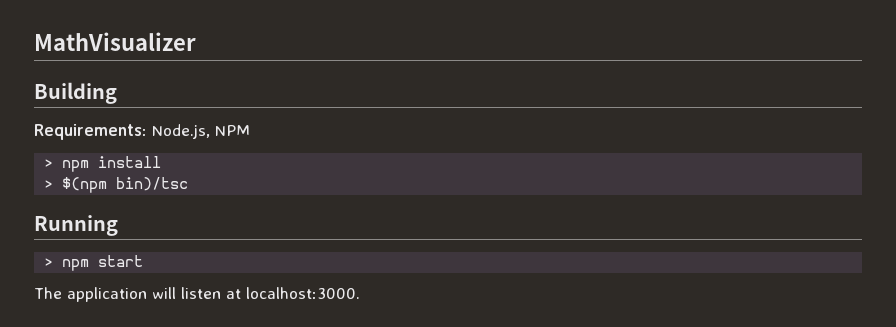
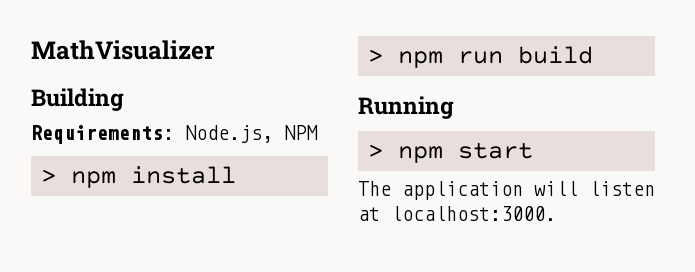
- > $(npm bin)/tsc
+ > npm run build

